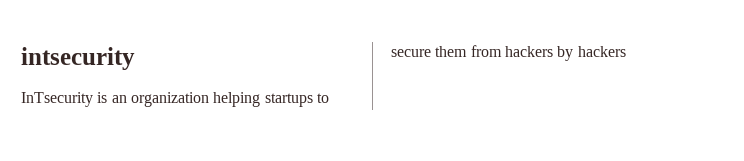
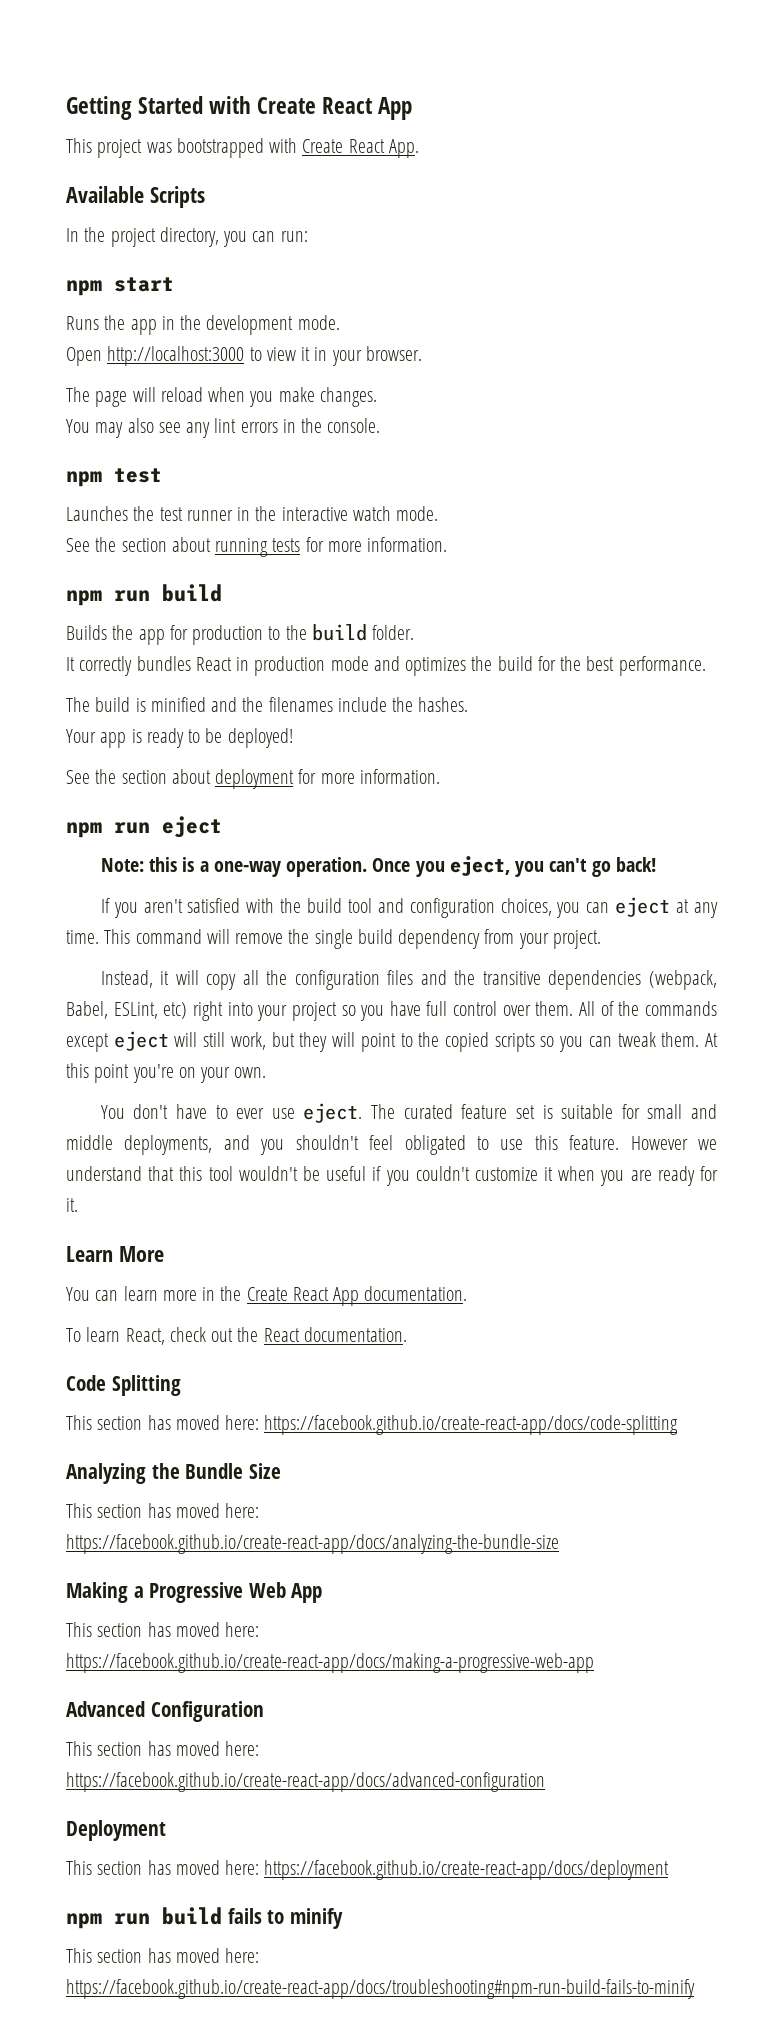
- intsecurity
- InTsecurity is an organization helping startups to secure them from hackers by hackers
+ Getting Started with Create React App
+ This project was bootstrapped with Create React App.
+ Available Scripts
+ In the project directory, you can run:
+ npm start
+ Runs the app in the development mode.
+ Open http://localhost:3000 to view it in your browser.
+ The page will reload when you make changes.
+ You may also see any lint errors in the console.
+ npm test
+ Launches the test runner in the interactive watch mode.
+ See the section about running tests for more information.
+ npm run build
+ Builds the app for production to the build folder.
+ It correctly bundles React in production mode and optimizes the build for the best performance.
+ The build is minified and the filenames include the hashes.
+ Your app is ready to be deployed!
+ See the section about deployment for more information.
+ npm run eject
+ Note: this is a one-way operation. Once you eject, you can't go back!
+ If you aren't satisfied with the build tool and configuration choices, you can eject at any time. This command will remove the single build dependency from your project.
+ Instead, it will copy all the configuration files and the transitive dependencies (webpack, Babel, ESLint, etc) right into your project so you have full control over them. All of the commands except eject will still work, but they will point to the copied scripts so you can tweak them. At this point you're on your own.
+ You don't have to ever use eject. The curated feature set is suitable for small and middle deployments, and you shouldn't feel obligated to use this feature. However we understand that this tool wouldn't be useful if you couldn't customize it when you are ready for it.
+ Learn More
+ You can learn more in the Create React App documentation.
+ To learn React, check out the React documentation.
+ Code Splitting
+ This section has moved here: https://facebook.github.io/create-react-app/docs/code-splitting
+ Analyzing the Bundle Size
+ This section has moved here: https://facebook.github.io/create-react-app/docs/analyzing-the-bundle-size
+ Making a Progressive Web App
+ This section has moved here: https://facebook.github.io/create-react-app/docs/making-a-progressive-web-app
+ Advanced Configuration
+ This section has moved here: https://facebook.github.io/create-react-app/docs/advanced-configuration
+ Deployment
+ This section has moved here: https://facebook.github.io/create-react-app/docs/deployment
+ npm run build fails to minify
+ This section has moved here: https://facebook.github.io/create-react-app/docs/troubleshooting#npm-run-build-fails-to-minify

